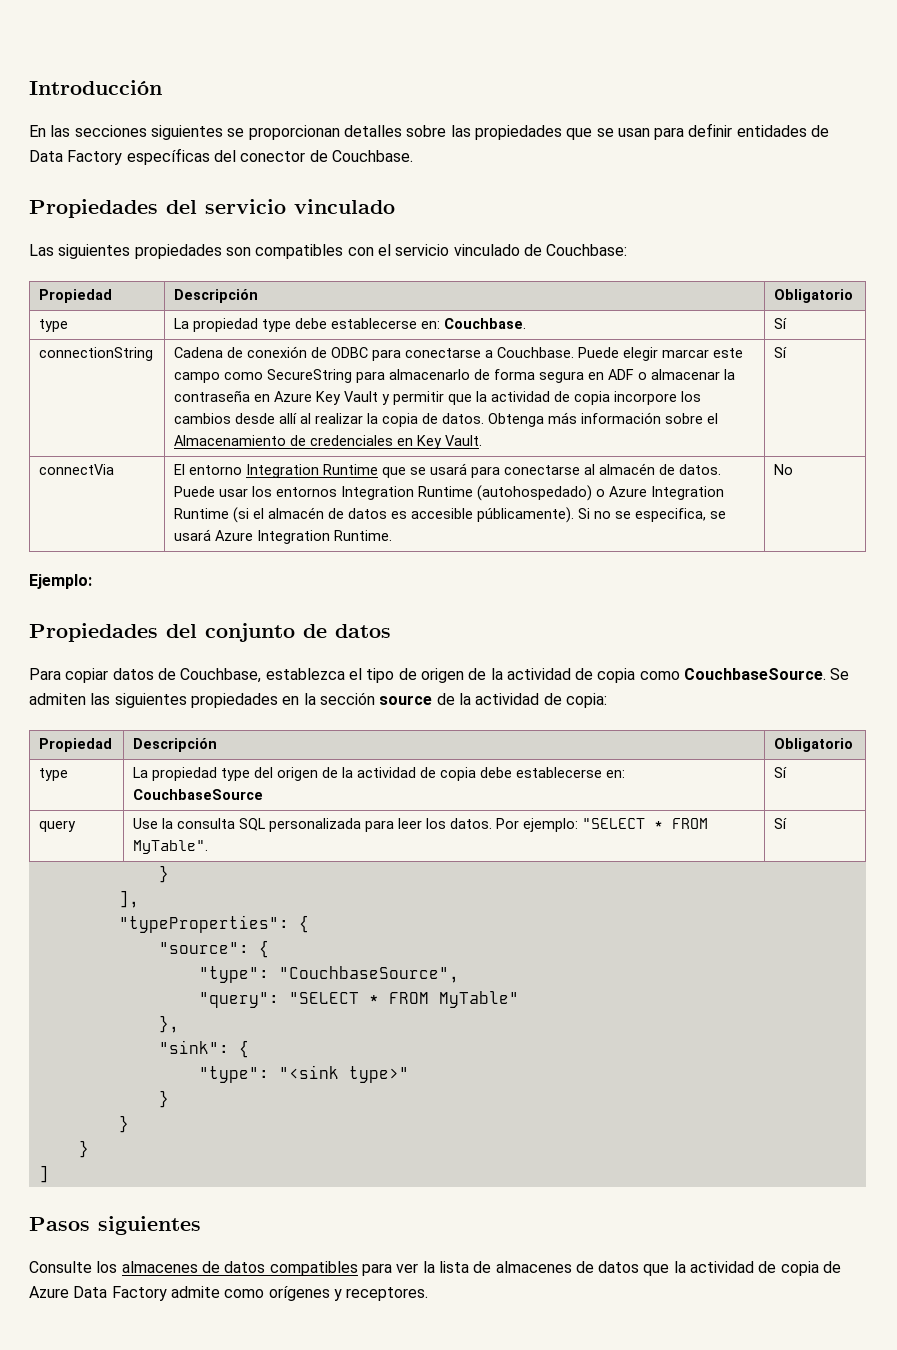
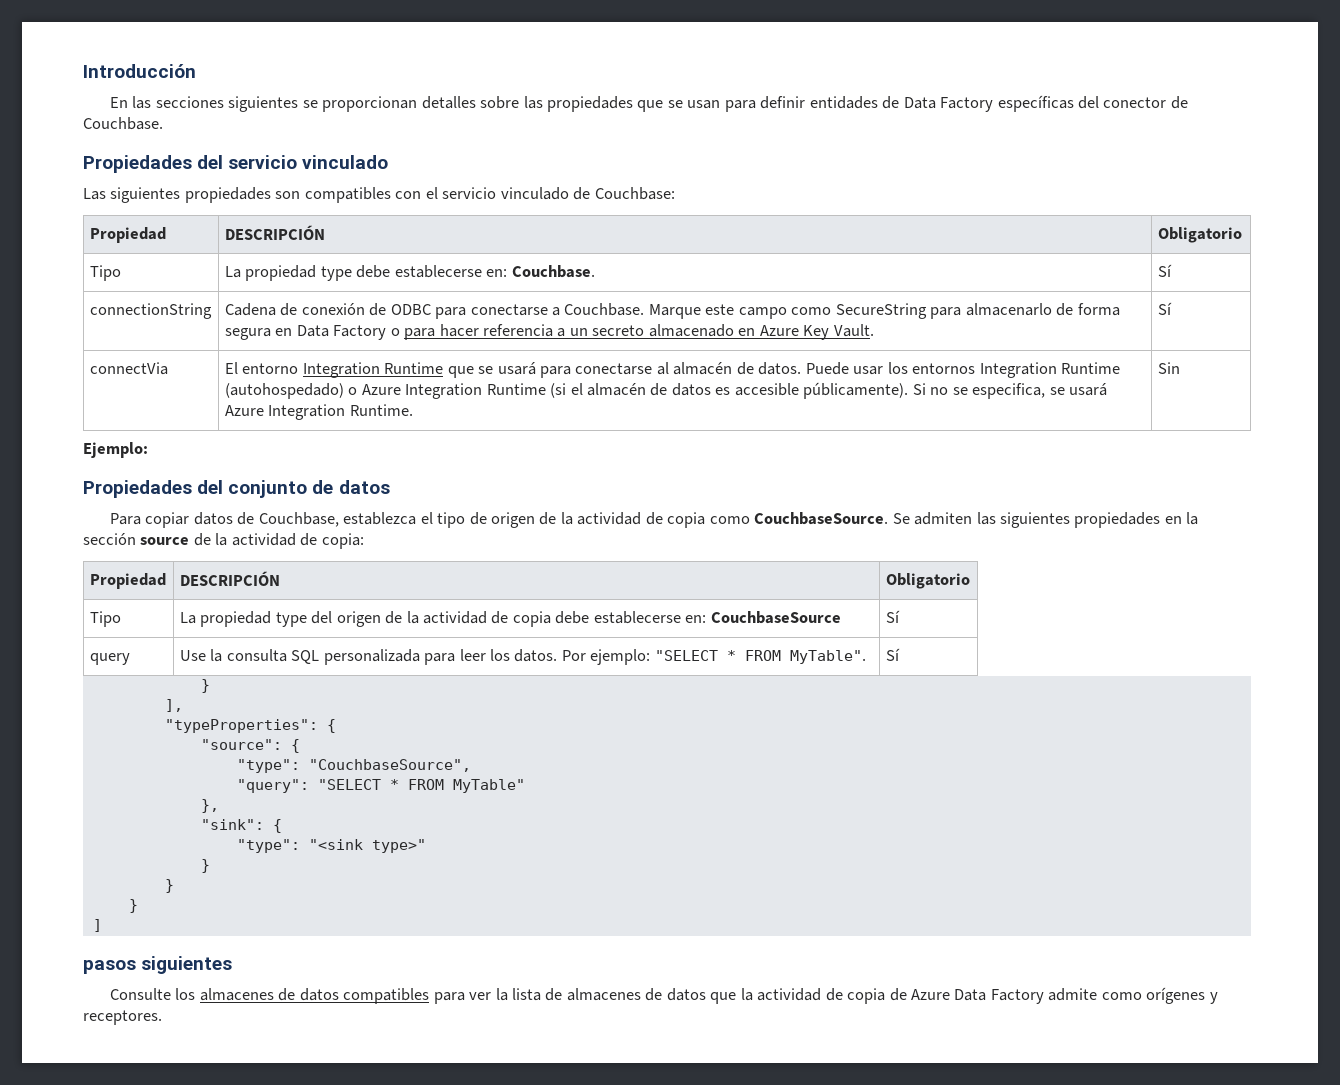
  Las siguientes propiedades son compatibles con el servicio vinculado de Couchbase:
- Propiedad | Descripción | Obligatorio
- type | La propiedad type debe establecerse en: Couchbase. | Sí
+ Propiedad | DESCRIPCIÓN | Obligatorio
+ Tipo | La propiedad type debe establecerse en: Couchbase. | Sí
- Puede elegir marcar este campo como SecureString para almacenarlo de forma segura en ADF o almacenar la contraseña en Azure Key Vault y permitir que la actividad de copia incorpore los cambios desde allí al realizar la copia de datos. Obtenga más información sobre el Almacenamiento de credenciales en Key Vault.
+ Marque este campo como SecureString para almacenarlo de forma segura en Data Factory o para hacer referencia a un secreto almacenado en Azure Key Vault.
- No
+ Sin
  Se admiten las siguientes propiedades en la sección source de la actividad de copia:
- Propiedad | Descripción | Obligatorio
- type | La propiedad type del origen de la actividad de copia debe establecerse en: CouchbaseSource | Sí
+ Propiedad | DESCRIPCIÓN | Obligatorio
+ Tipo | La propiedad type del origen de la actividad de copia debe establecerse en: CouchbaseSource | Sí
- Pasos siguientes
+ pasos siguientes

